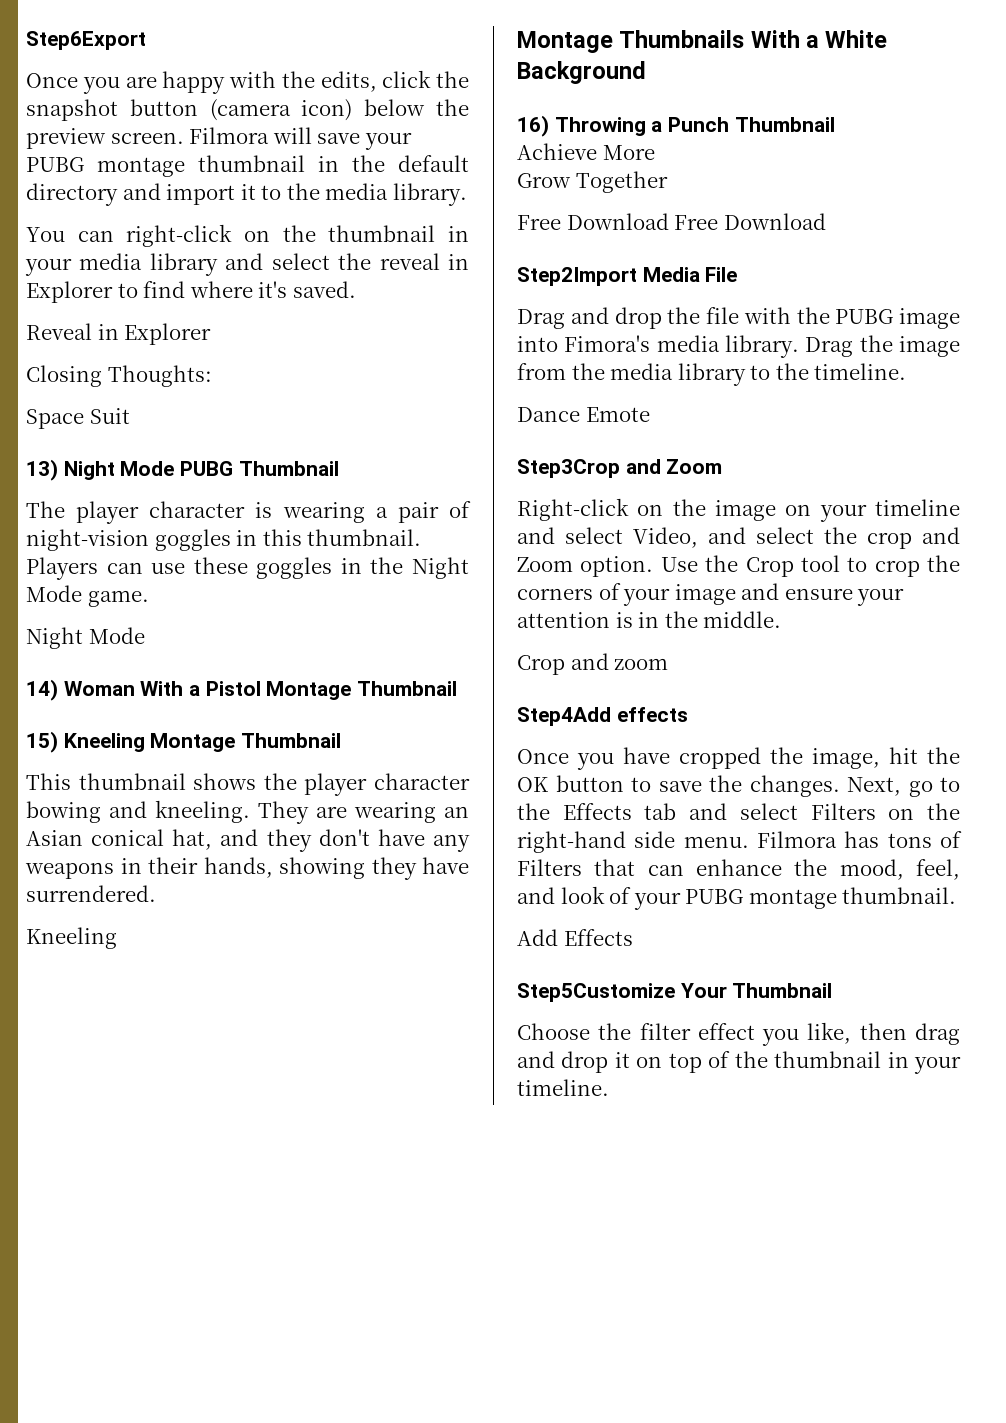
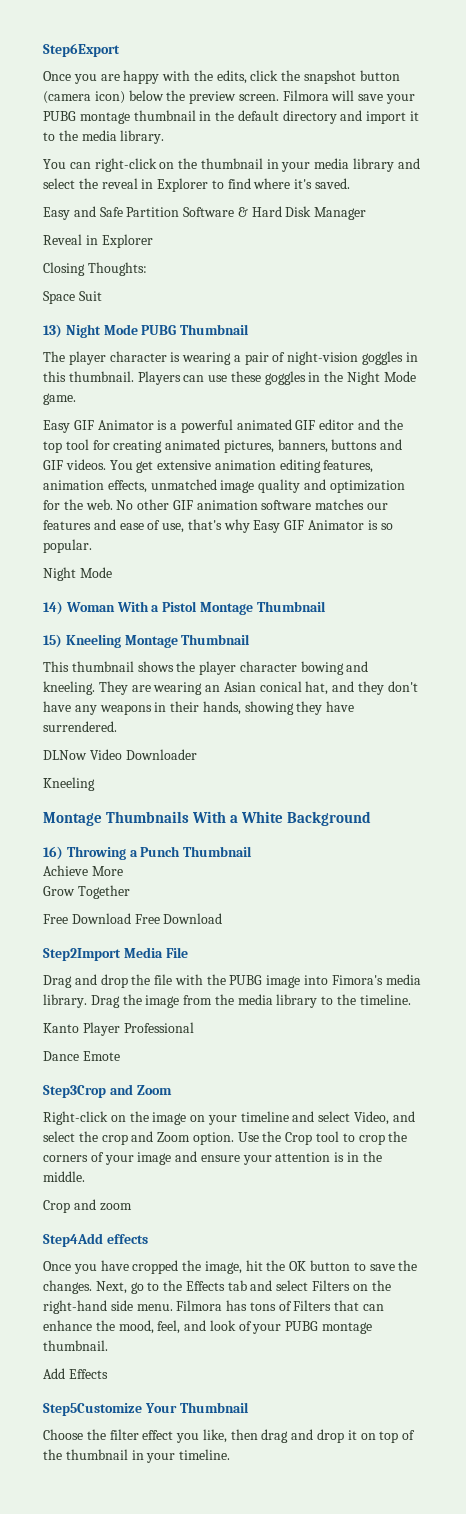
+ Easy and Safe Partition Software & Hard Disk Manager
+ Easy GIF Animator is a powerful animated GIF editor and the top tool for creating animated pictures, banners, buttons and GIF videos. You get extensive animation editing features, animation effects, unmatched image quality and optimization for the web. No other GIF animation software matches our features and ease of use, that's why Easy GIF Animator is so popular.
+ DLNow Video Downloader
+ Kanto Player Professional

